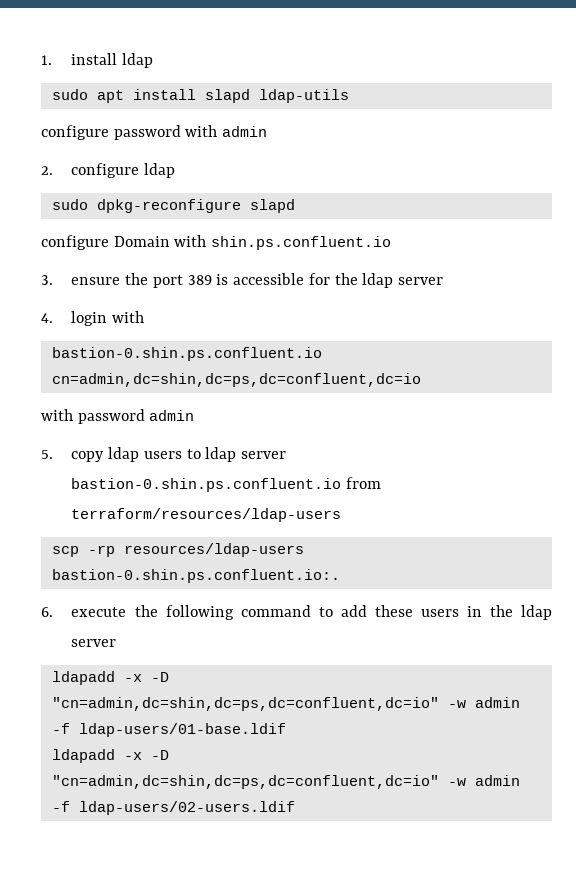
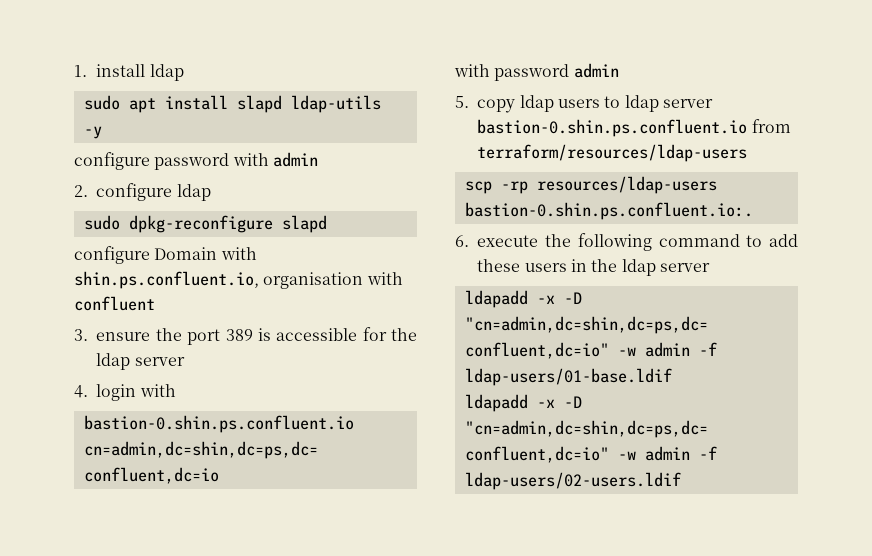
- sudo apt install slapd ldap-utils
+ sudo apt install slapd ldap-utils -y
- configure Domain with shin.ps.confluent.io
+ configure Domain with shin.ps.confluent.io, organisation with confluent

